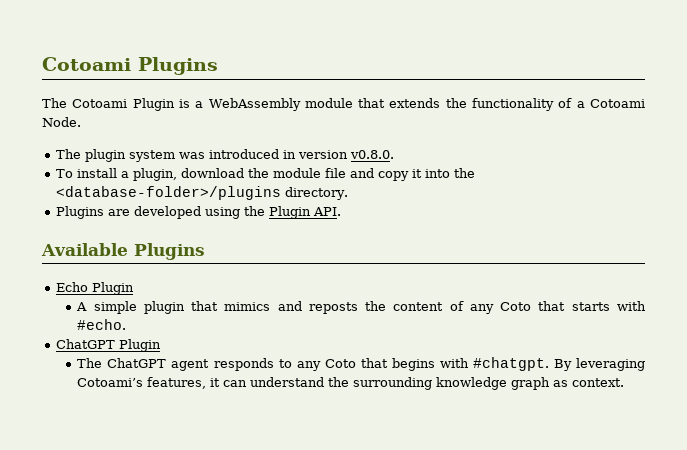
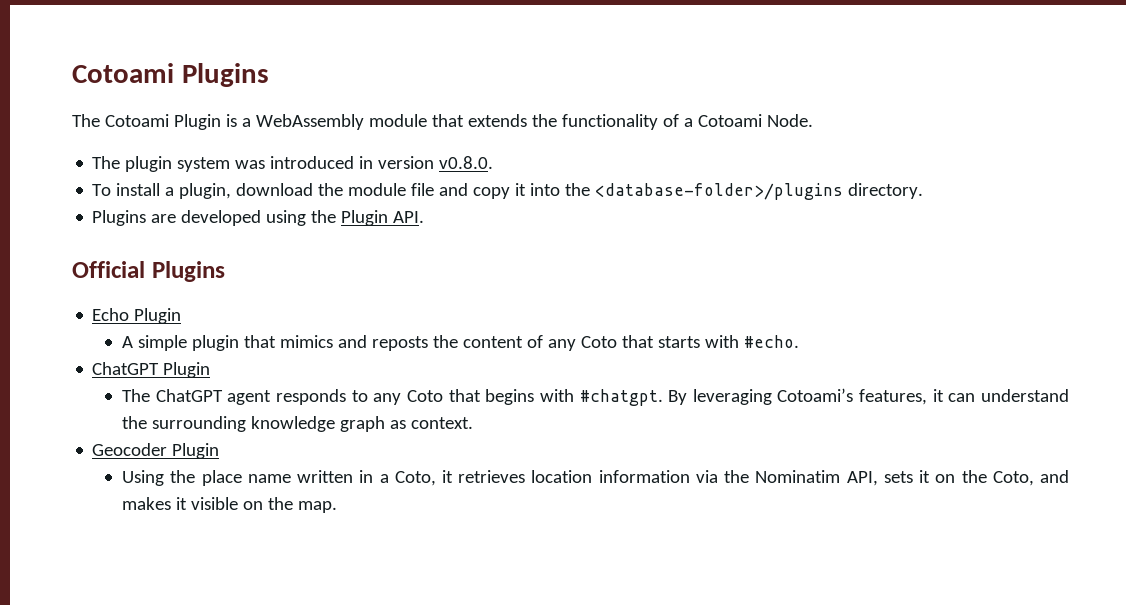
- Available Plugins
+ Official Plugins
+ Geocoder Plugin
+ Using the place name written in a Coto, it retrieves location information via the Nominatim API, sets it on the Coto, and makes it visible on the map.

